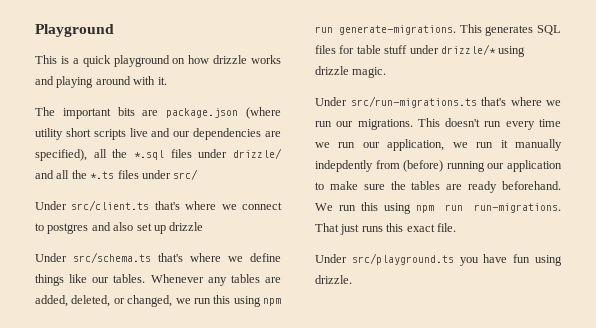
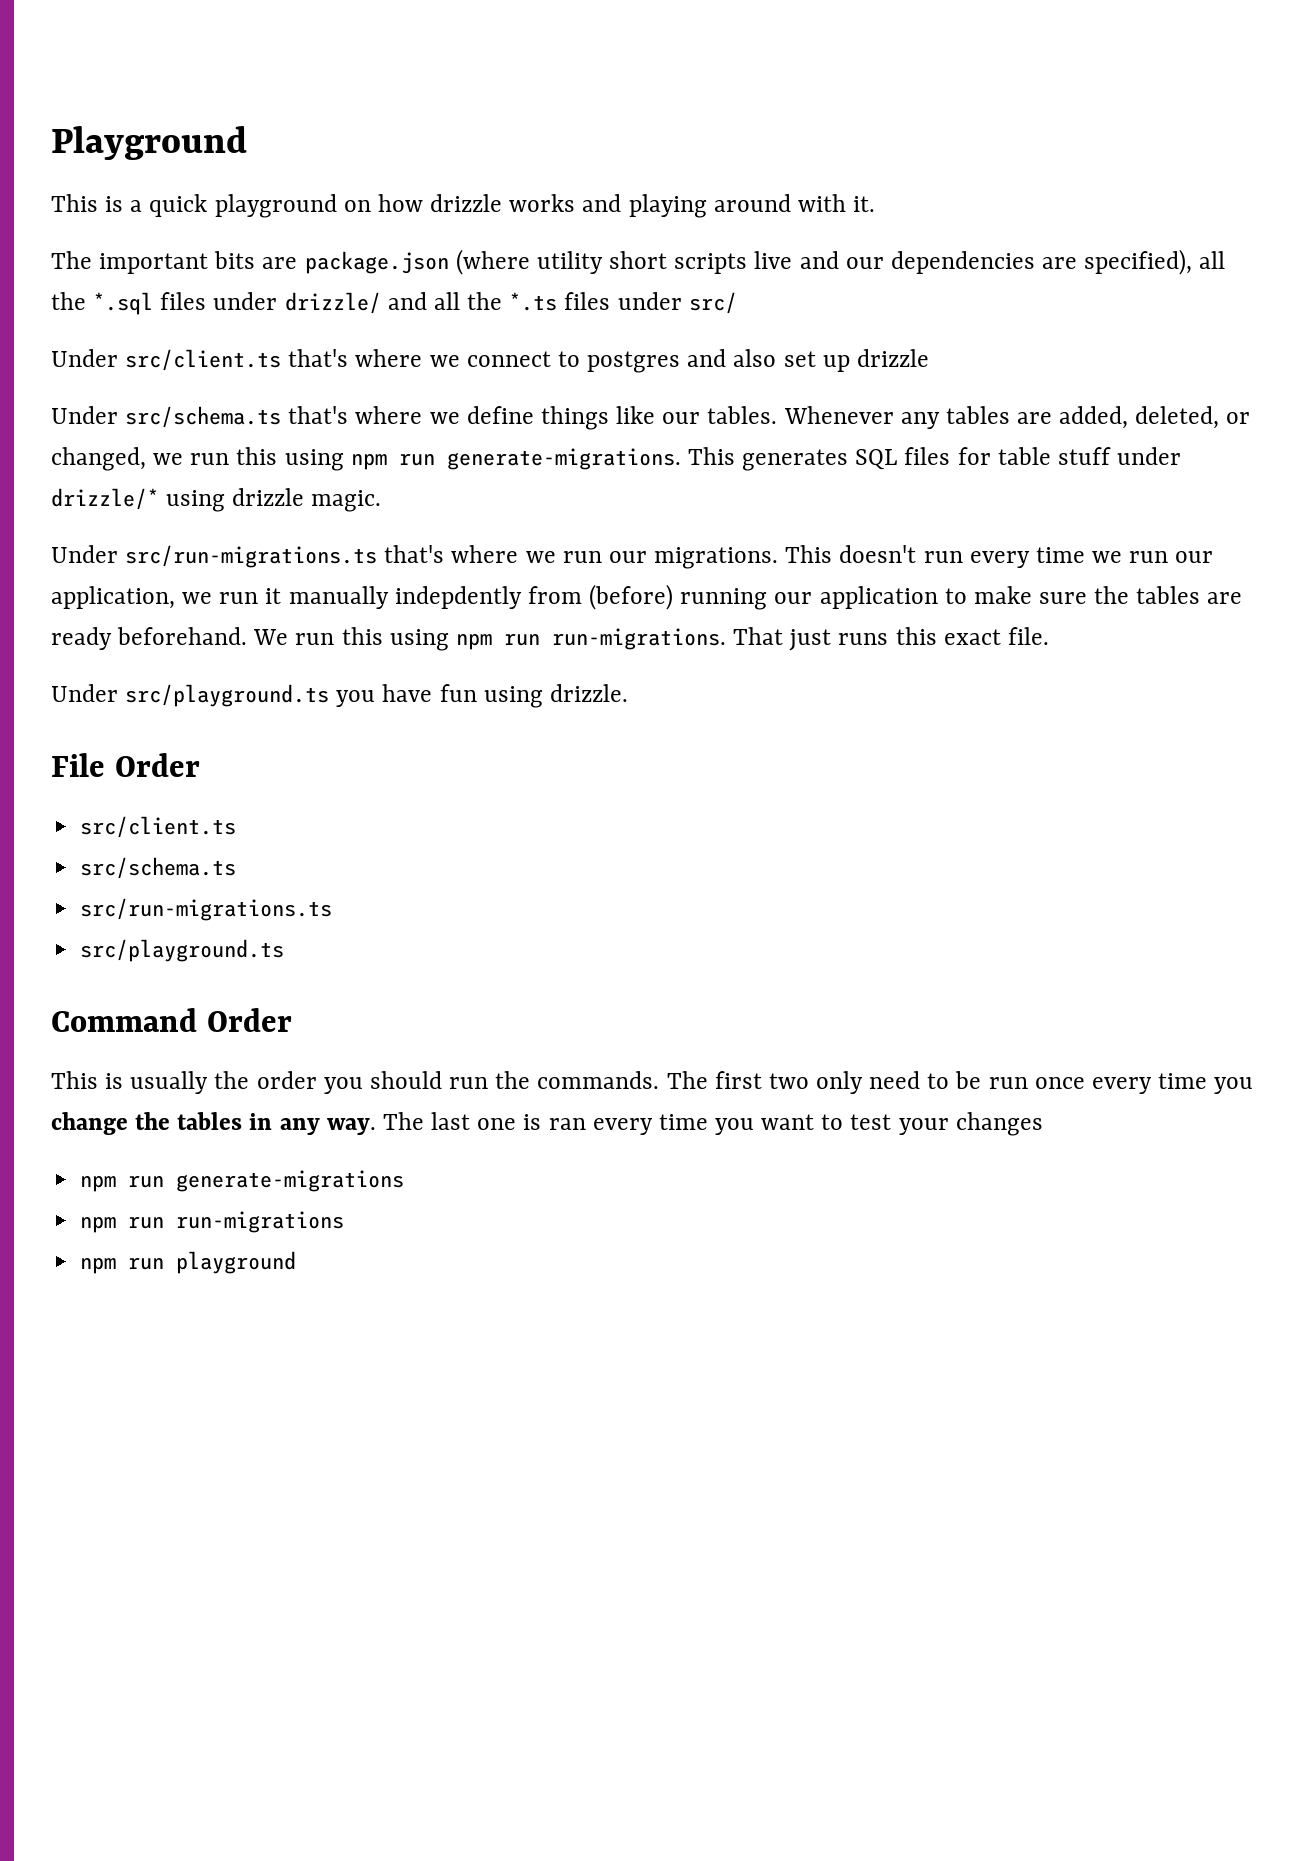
+ File Order
+ src/client.ts
+ src/schema.ts
+ src/run-migrations.ts
+ src/playground.ts
+ Command Order
+ This is usually the order you should run the commands. The first two only need to be run once every time you change the tables in any way. The last one is ran every time you want to test your changes
+ npm run generate-migrations
+ npm run run-migrations
+ npm run playground

